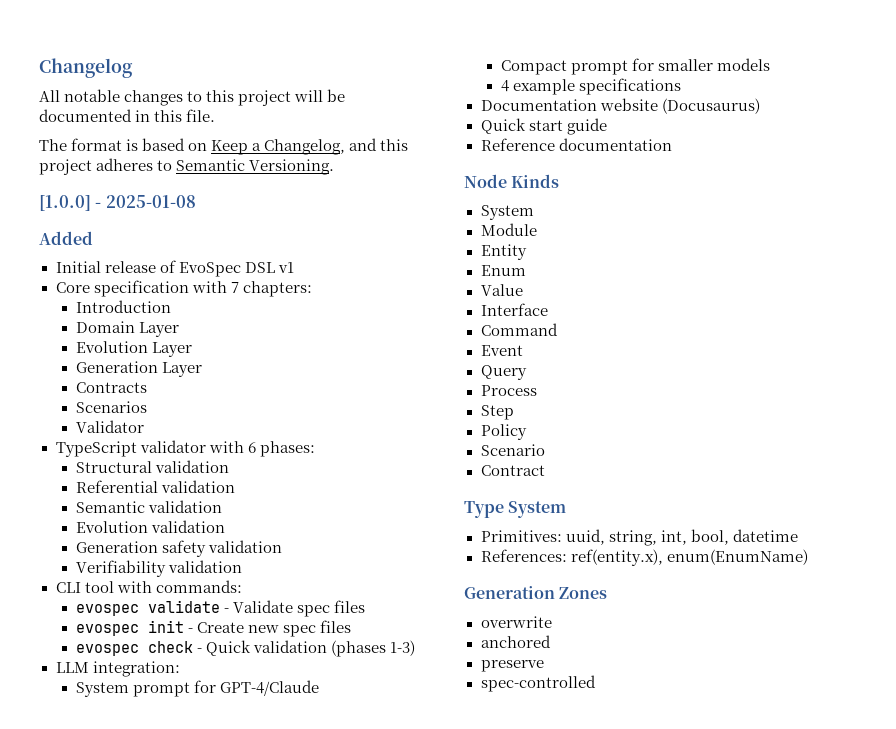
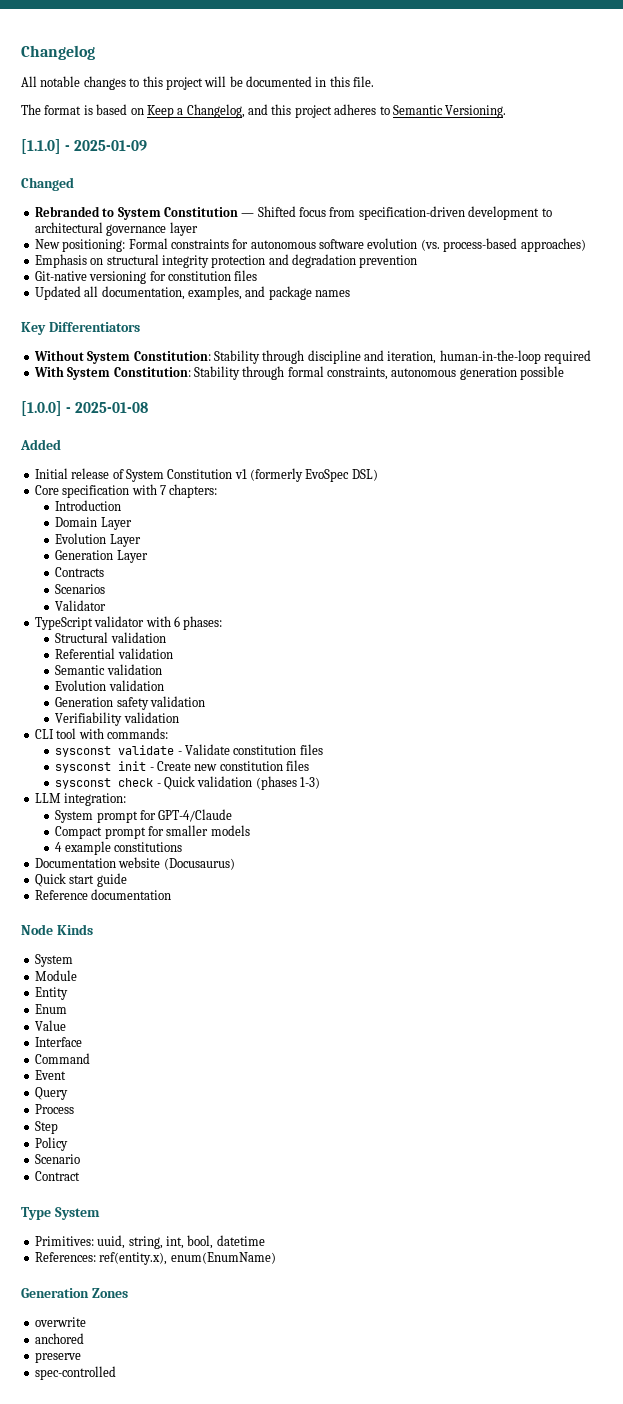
+ [1.1.0] - 2025-01-09
+ Changed
+ Rebranded to System Constitution — Shifted focus from specification-driven development to architectural governance layer
+ New positioning: Formal constraints for autonomous software evolution (vs. process-based approaches)
+ Emphasis on structural integrity protection and degradation prevention
+ Git-native versioning for constitution files
+ Updated all documentation, examples, and package names
+ Key Differentiators
+ Without System Constitution: Stability through discipline and iteration, human-in-the-loop required
+ With System Constitution: Stability through formal constraints, autonomous generation possible
- Initial release of EvoSpec DSL v1
+ Initial release of System Constitution v1 (formerly EvoSpec DSL)
- evospec validate - Validate spec files
- evospec init - Create new spec files
- evospec check - Quick validation (phases 1-3)
+ sysconst validate - Validate constitution files
+ sysconst init - Create new constitution files
+ sysconst check - Quick validation (phases 1-3)
- 4 example specifications
+ 4 example constitutions

